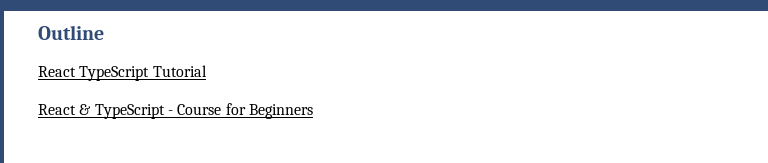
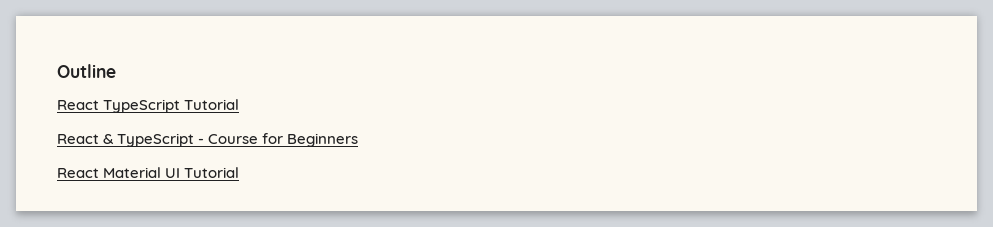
+ React Material UI Tutorial

